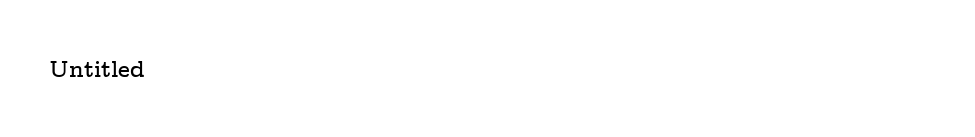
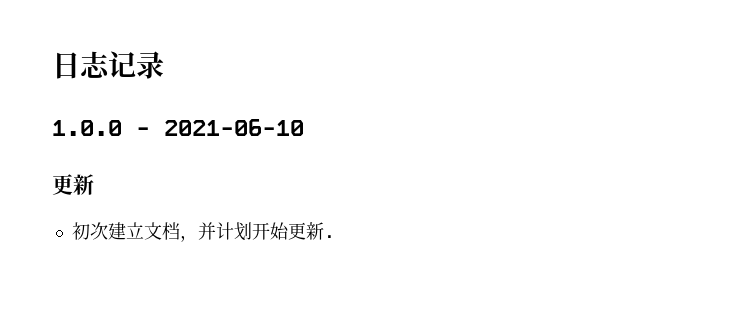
- Untitled
+ 日志记录
+ 1.0.0 - 2021-06-10
+ 更新
+ 初次建立文档，并计划开始更新.

